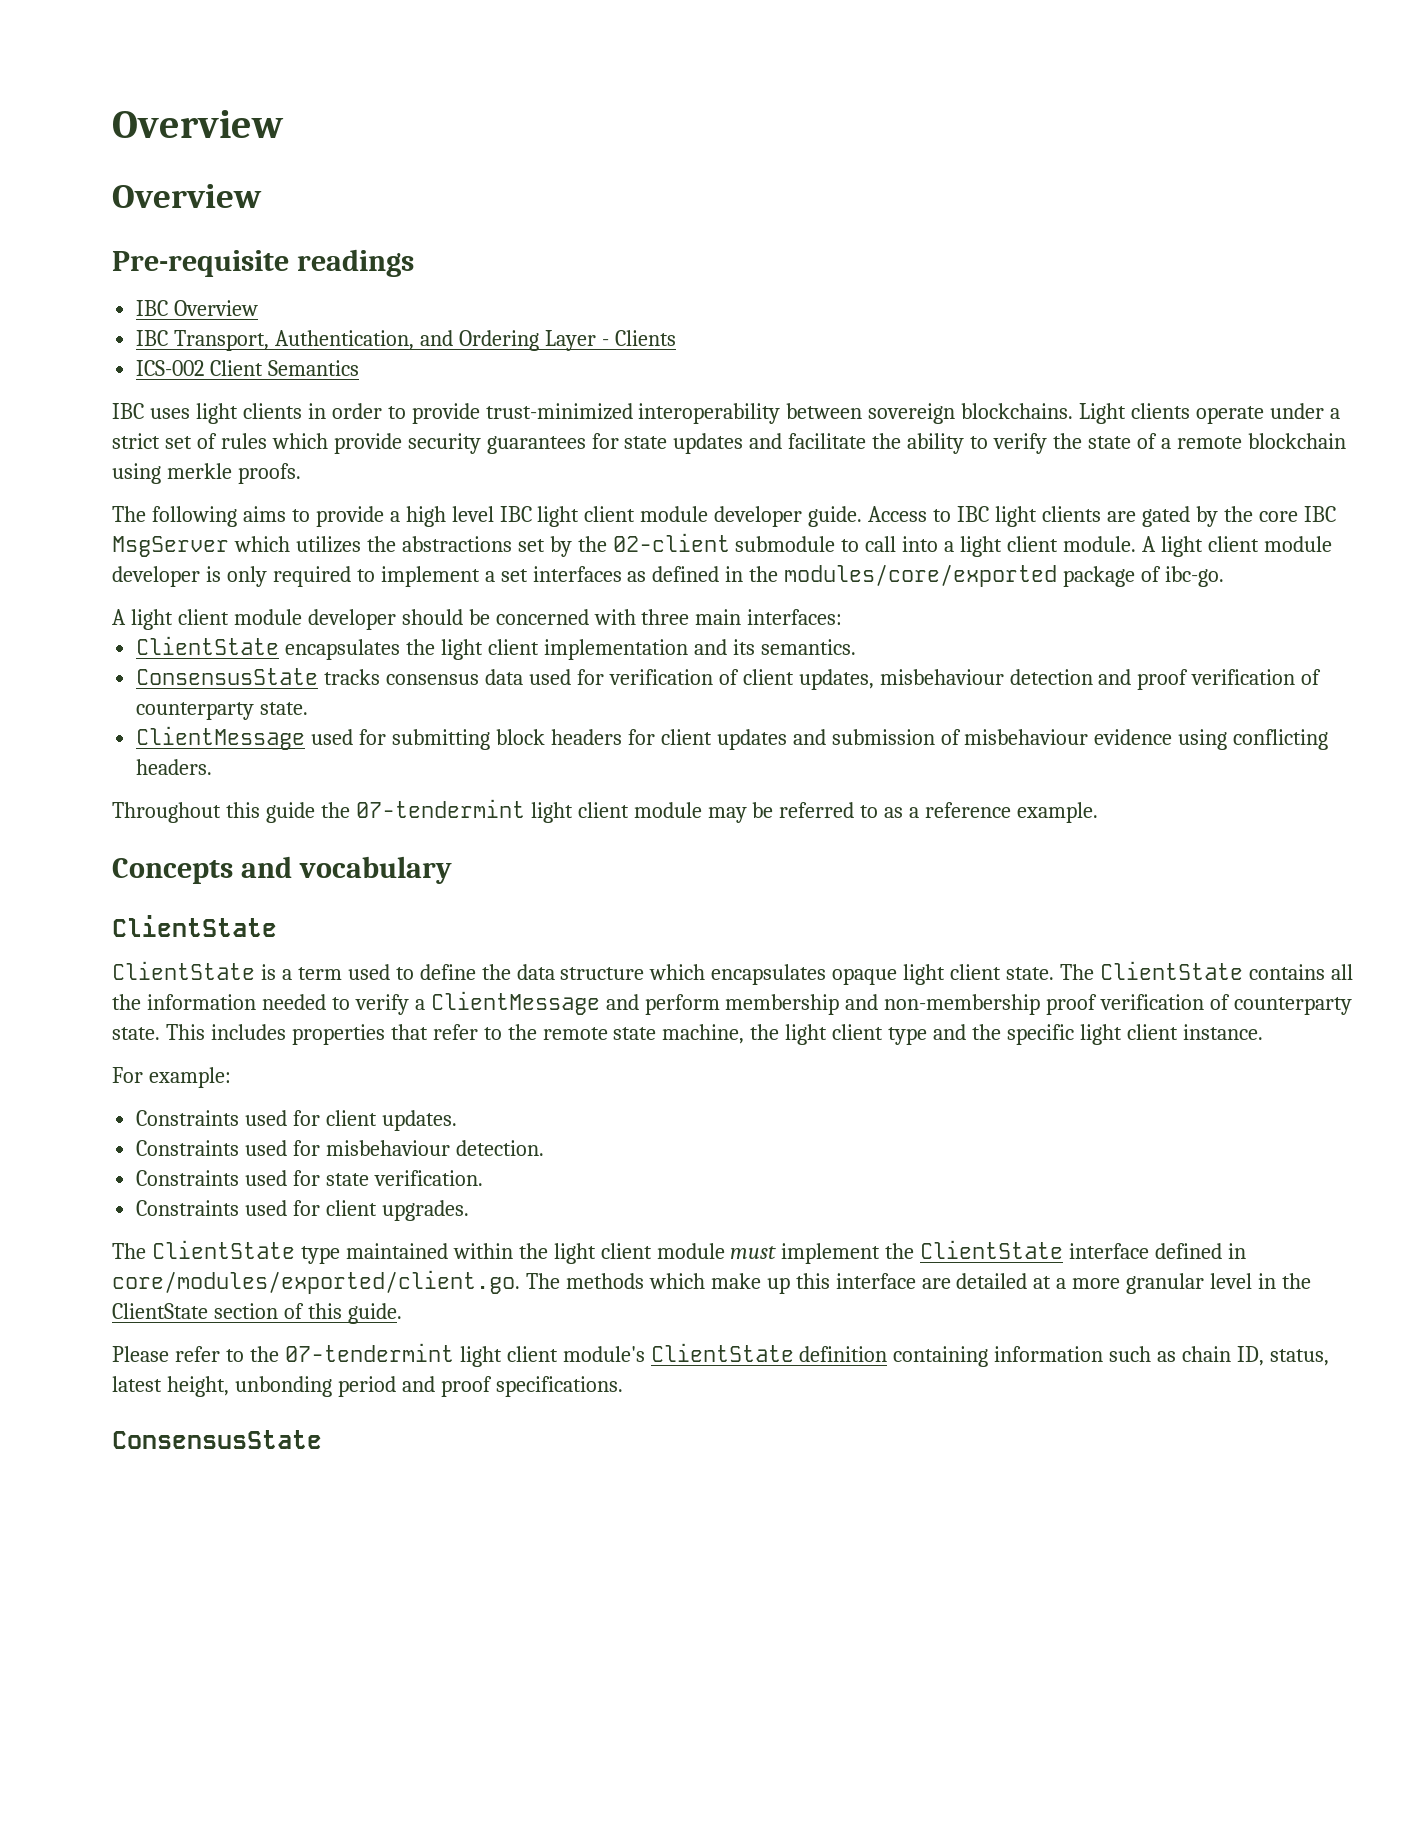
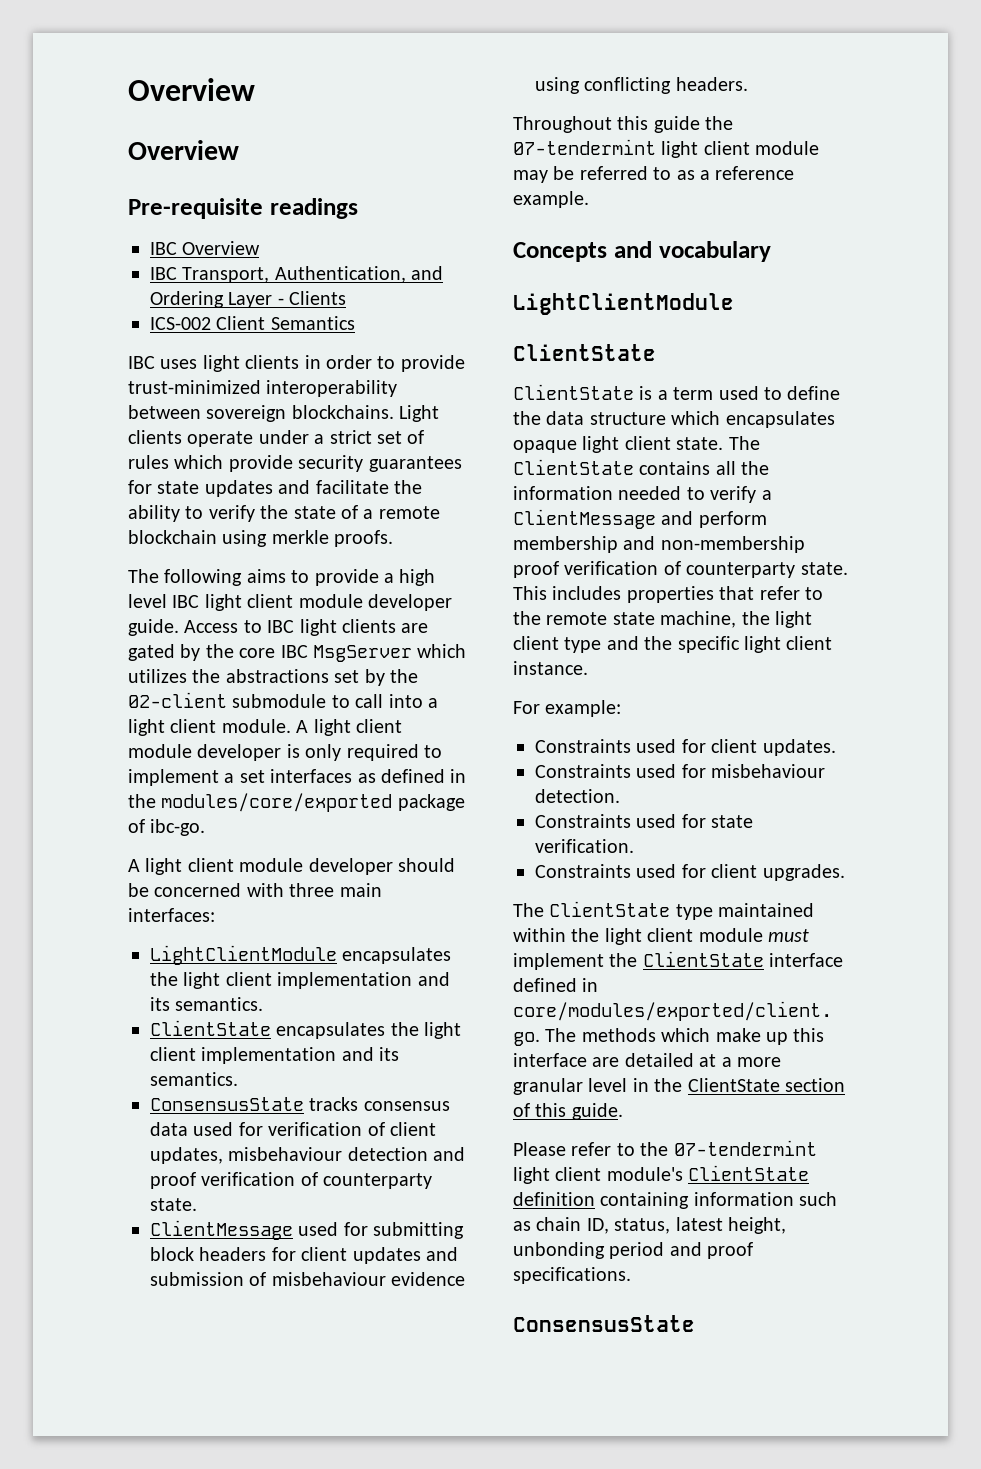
+ LightClientModule encapsulates the light client implementation and its semantics.
  Concepts and vocabulary
+ LightClientModule

